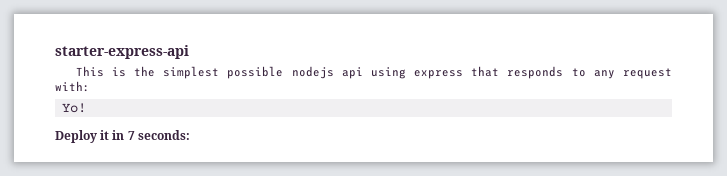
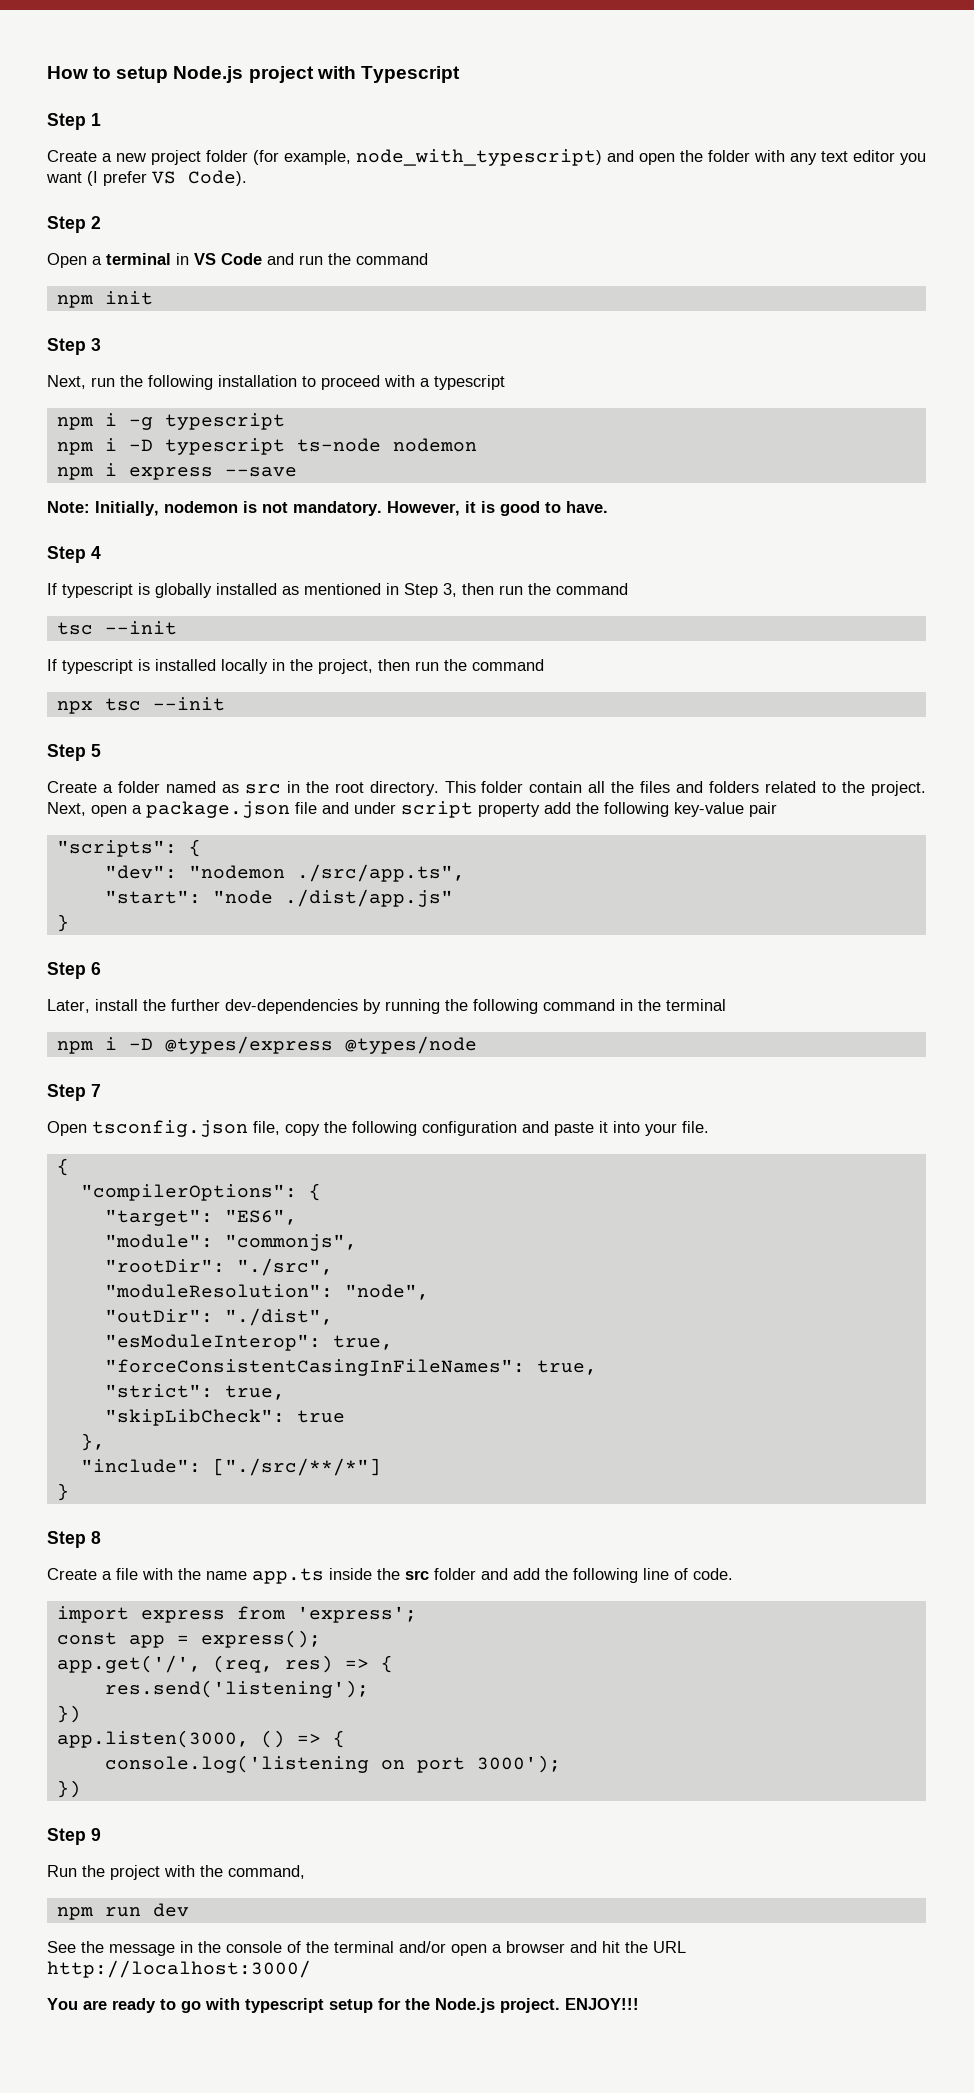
- starter-express-api
- This is the simplest possible nodejs api using express that responds to any request with:
- Yo!
- Deploy it in 7 seconds:
+ How to setup Node.js project with Typescript
+ Step 1
+ Create a new project folder (for example, node_with_typescript) and open the folder with any text editor you want (I prefer VS Code).
+ Step 2
+ Open a terminal in VS Code and run the command
+ npm init
+ Step 3
+ Next, run the following installation to proceed with a typescript
+ npm i -g typescript
+ npm i -D typescript ts-node nodemon
+ npm i express --save
+ Note: Initially, nodemon is not mandatory. However, it is good to have.
+ Step 4
+ If typescript is globally installed as mentioned in Step 3, then run the command
+ tsc --init
+ If typescript is installed locally in the project, then run the command
+ npx tsc --init
+ Step 5
+ Create a folder named as src in the root directory. This folder contain all the files and folders related to the project. Next, open a package.json file and under script property add the following key-value pair
+ "scripts": {
+ "dev": "nodemon ./src/app.ts",
+ "start": "node ./dist/app.js"
+ }
+ Step 6
+ Later, install the further dev-dependencies by running the following command in the terminal
+ npm i -D @types/express @types/node
+ Step 7
+ Open tsconfig.json file, copy the following configuration and paste it into your file.
+ {
+ "compilerOptions": {
+ "target": "ES6",
+ "module": "commonjs",
+ "rootDir": "./src",
+ "moduleResolution": "node",
+ "outDir": "./dist",
+ "esModuleInterop": true,
+ "forceConsistentCasingInFileNames": true,
+ "strict": true,
+ "skipLibCheck": true
+ },
+ "include": ["./src/**/*"]
+ }
+ Step 8
+ Create a file with the name app.ts inside the src folder and add the following line of code.
+ import express from 'express';
+ const app = express();
+ app.get('/', (req, res) => {
+ res.send('listening');
+ })
+ app.listen(3000, () => {
+ console.log('listening on port 3000');
+ })
+ Step 9
+ Run the project with the command,
+ npm run dev
+ See the message in the console of the terminal and/or open a browser and hit the URL http://localhost:3000/
+ You are ready to go with typescript setup for the Node.js project. ENJOY!!!

